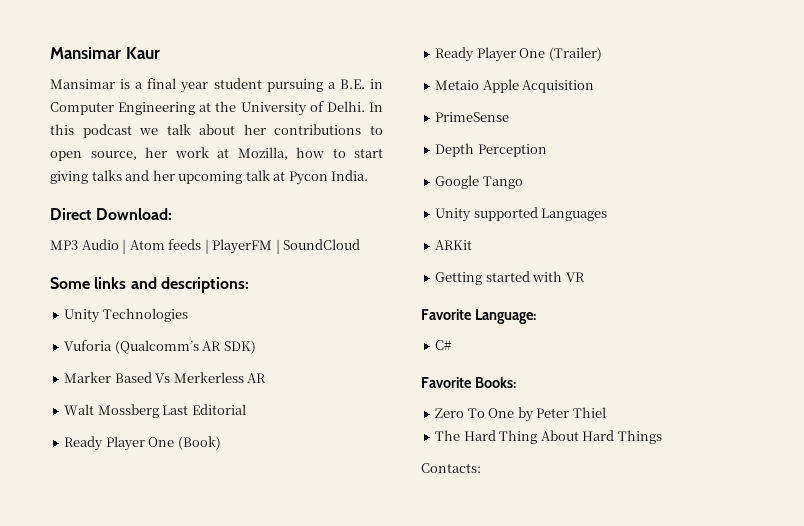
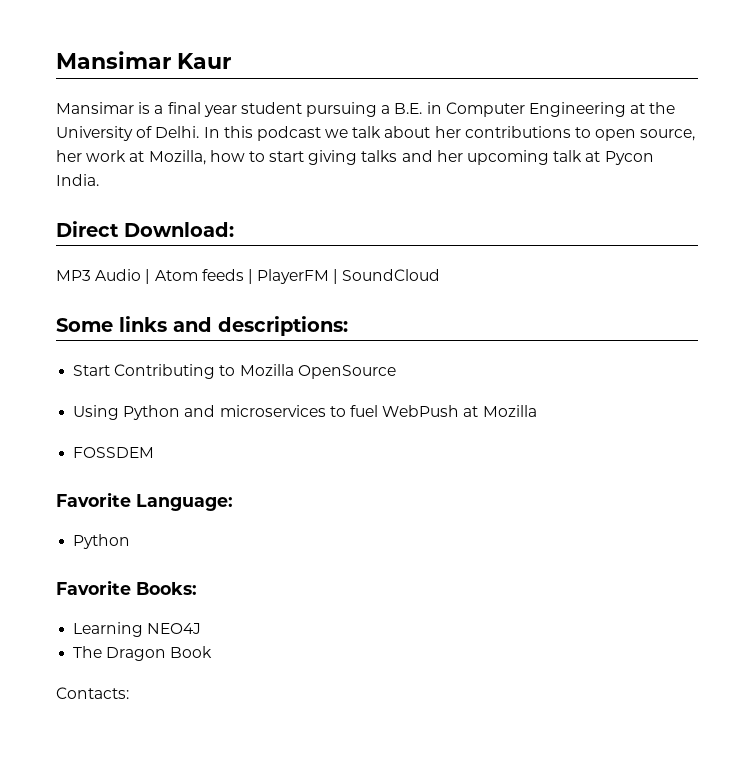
- Unity Technologies
- Vuforia (Qualcomm’s AR SDK)
- Marker Based Vs Merkerless AR
- Walt Mossberg Last Editorial
- Ready Player One (Book)
- Ready Player One (Trailer)
- Metaio Apple Acquisition
- PrimeSense
- Depth Perception
- Google Tango
- Unity supported Languages
- ARKit
- Getting started with VR
+ Start Contributing to Mozilla OpenSource
+ Using Python and microservices to fuel WebPush at Mozilla
+ FOSSDEM
  Favorite Language:
- C#
+ Python
- Zero To One by Peter Thiel
- The Hard Thing About Hard Things
+ Learning NEO4J
+ The Dragon Book

